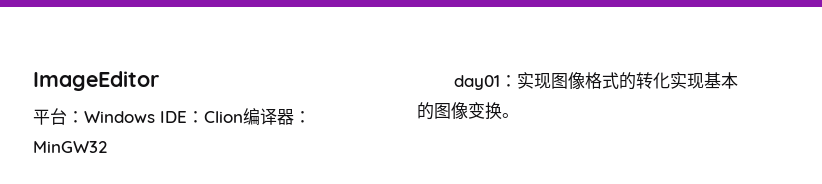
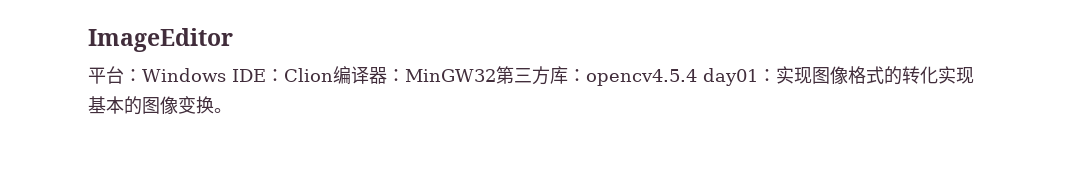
- 平台：Windows IDE：Clion编译器：MinGW32
- day01：实现图像格式的转化实现基本的图像变换。
+ 平台：Windows IDE：Clion编译器：MinGW32第三方库：opencv4.5.4 day01：实现图像格式的转化实现基本的图像变换。

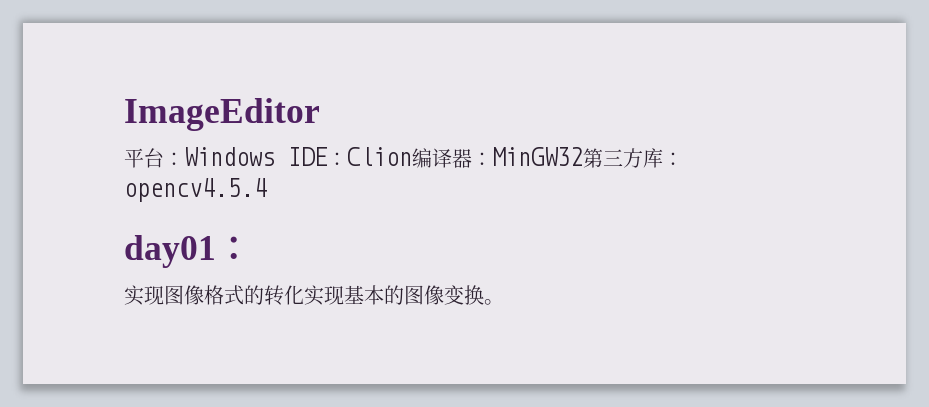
- 平台：Windows IDE：Clion编译器：MinGW32第三方库：opencv4.5.4 day01：实现图像格式的转化实现基本的图像变换。
+ 平台：Windows IDE：Clion编译器：MinGW32第三方库：opencv4.5.4
+ day01：
+ 实现图像格式的转化实现基本的图像变换。

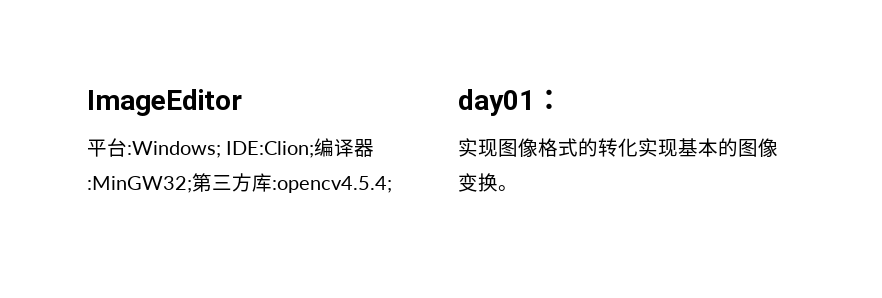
- 平台：Windows IDE：Clion编译器：MinGW32第三方库：opencv4.5.4
+ 平台:Windows; IDE:Clion;编译器:MinGW32;第三方库:opencv4.5.4;

